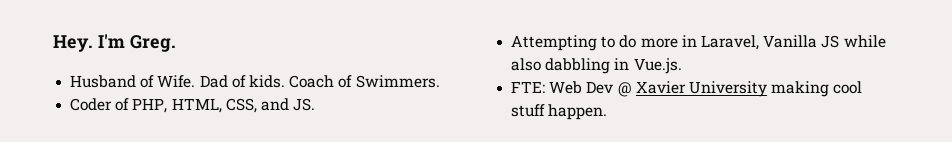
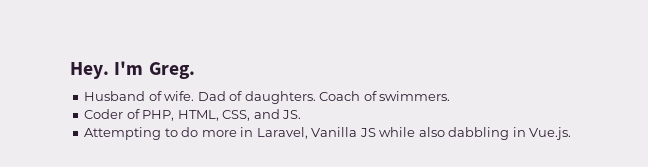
- Husband of Wife.
+ Husband of wife.
- Dad of kids.
+ Dad of daughters.
- Coach of Swimmers.
+ Coach of swimmers.
- FTE: Web Dev @ Xavier University making cool stuff happen.

